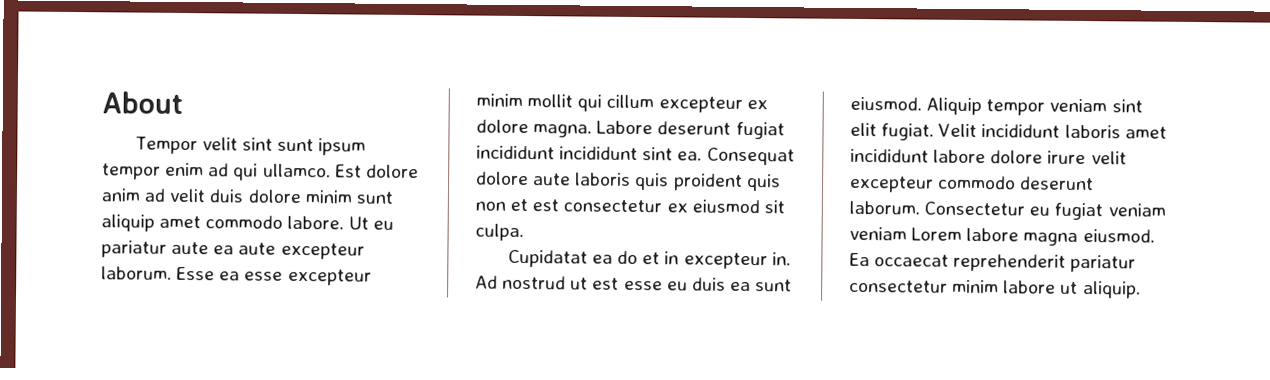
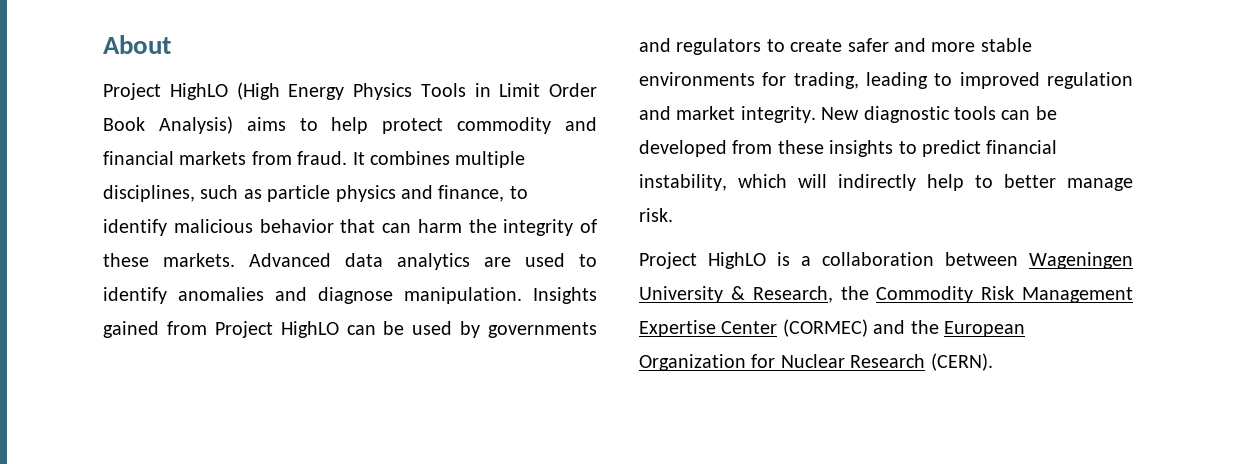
- Tempor velit sint sunt ipsum tempor enim ad qui ullamco. Est dolore anim ad velit duis dolore minim sunt aliquip amet commodo labore. Ut eu pariatur aute ea aute excepteur laborum. Esse ea esse excepteur minim mollit qui cillum excepteur ex dolore magna. Labore deserunt fugiat incididunt incididunt sint ea. Consequat dolore aute laboris quis proident quis non et est consectetur ex eiusmod sit culpa.
- Cupidatat ea do et in excepteur in. Ad nostrud ut est esse eu duis ea sunt eiusmod. Aliquip tempor veniam sint elit fugiat. Velit incididunt laboris amet incididunt labore dolore irure velit excepteur commodo deserunt laborum. Consectetur eu fugiat veniam veniam Lorem labore magna eiusmod. Ea occaecat reprehenderit pariatur consectetur minim labore ut aliquip.
+ Project HighLO (High Energy Physics Tools in Limit Order Book Analysis) aims to help protect commodity and financial markets from fraud. It combines multiple disciplines, such as particle physics and finance, to identify malicious behavior that can harm the integrity of these markets. Advanced data analytics are used to identify anomalies and diagnose manipulation. Insights gained from Project HighLO can be used by governments and regulators to create safer and more stable environments for trading, leading to improved regulation and market integrity. New diagnostic tools can be developed from these insights to predict financial instability, which will indirectly help to better manage risk.
+ Project HighLO is a collaboration between Wageningen University & Research, the Commodity Risk Management Expertise Center (CORMEC) and the European Organization for Nuclear Research (CERN).

